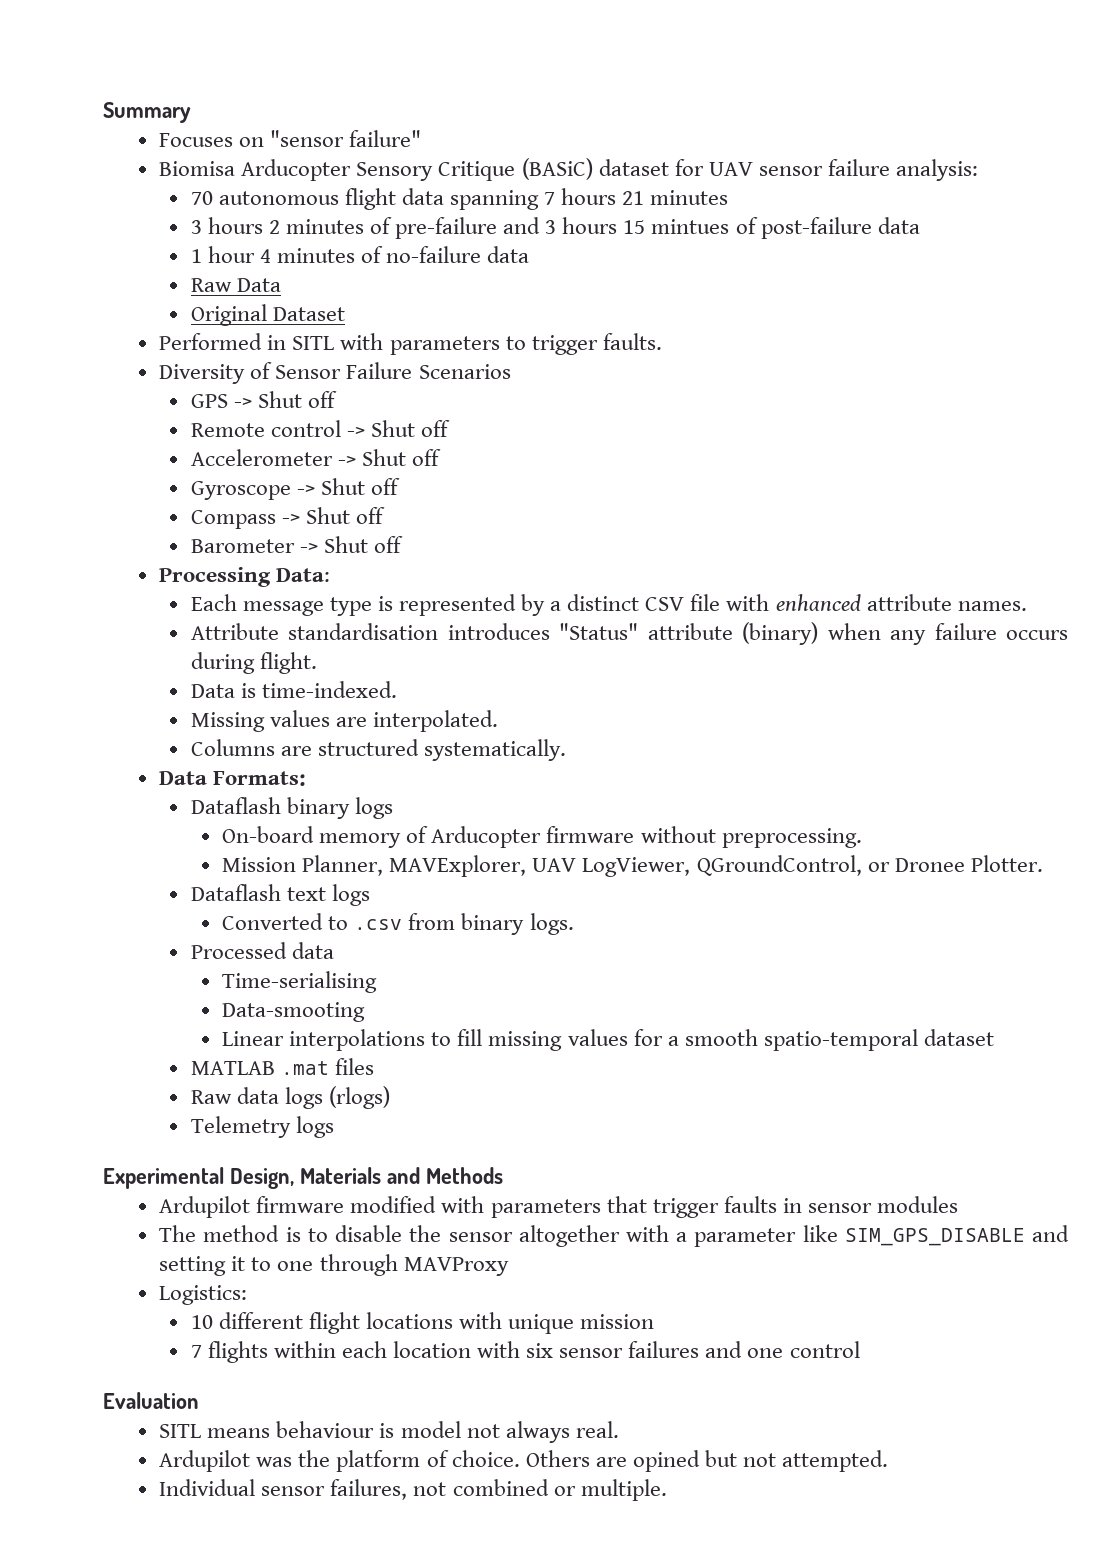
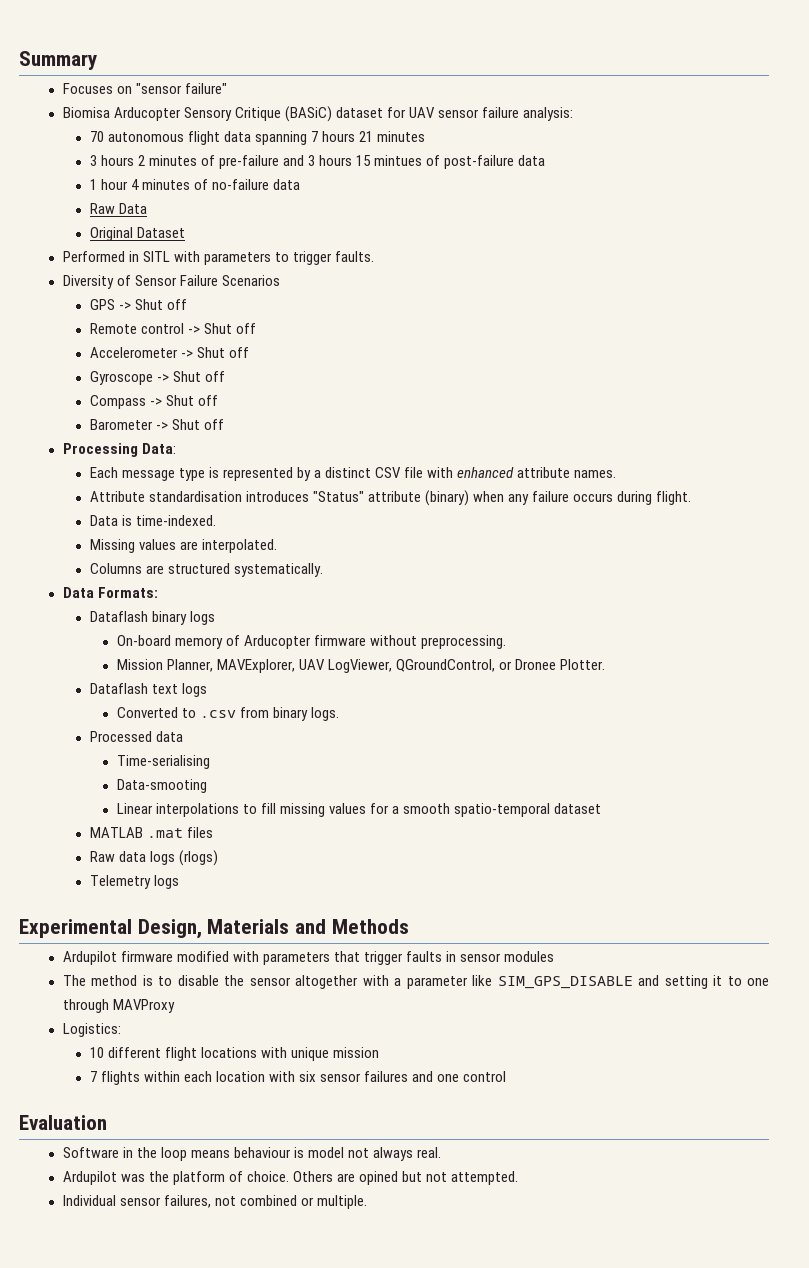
- SITL means behaviour is model not always real.
+ Software in the loop means behaviour is model not always real.

